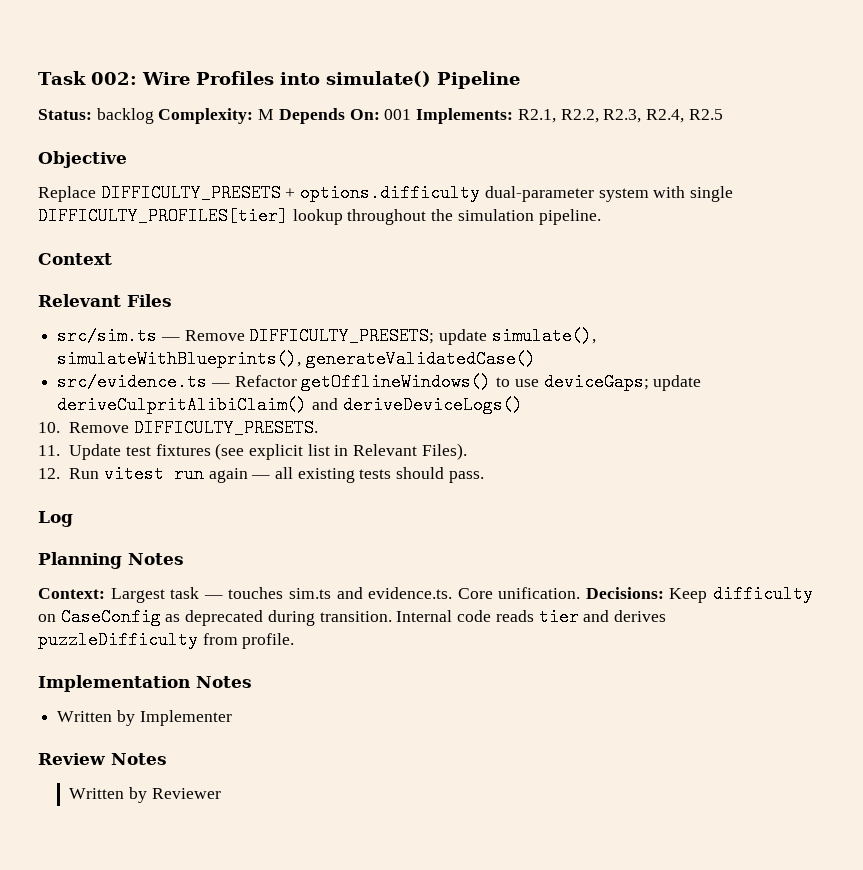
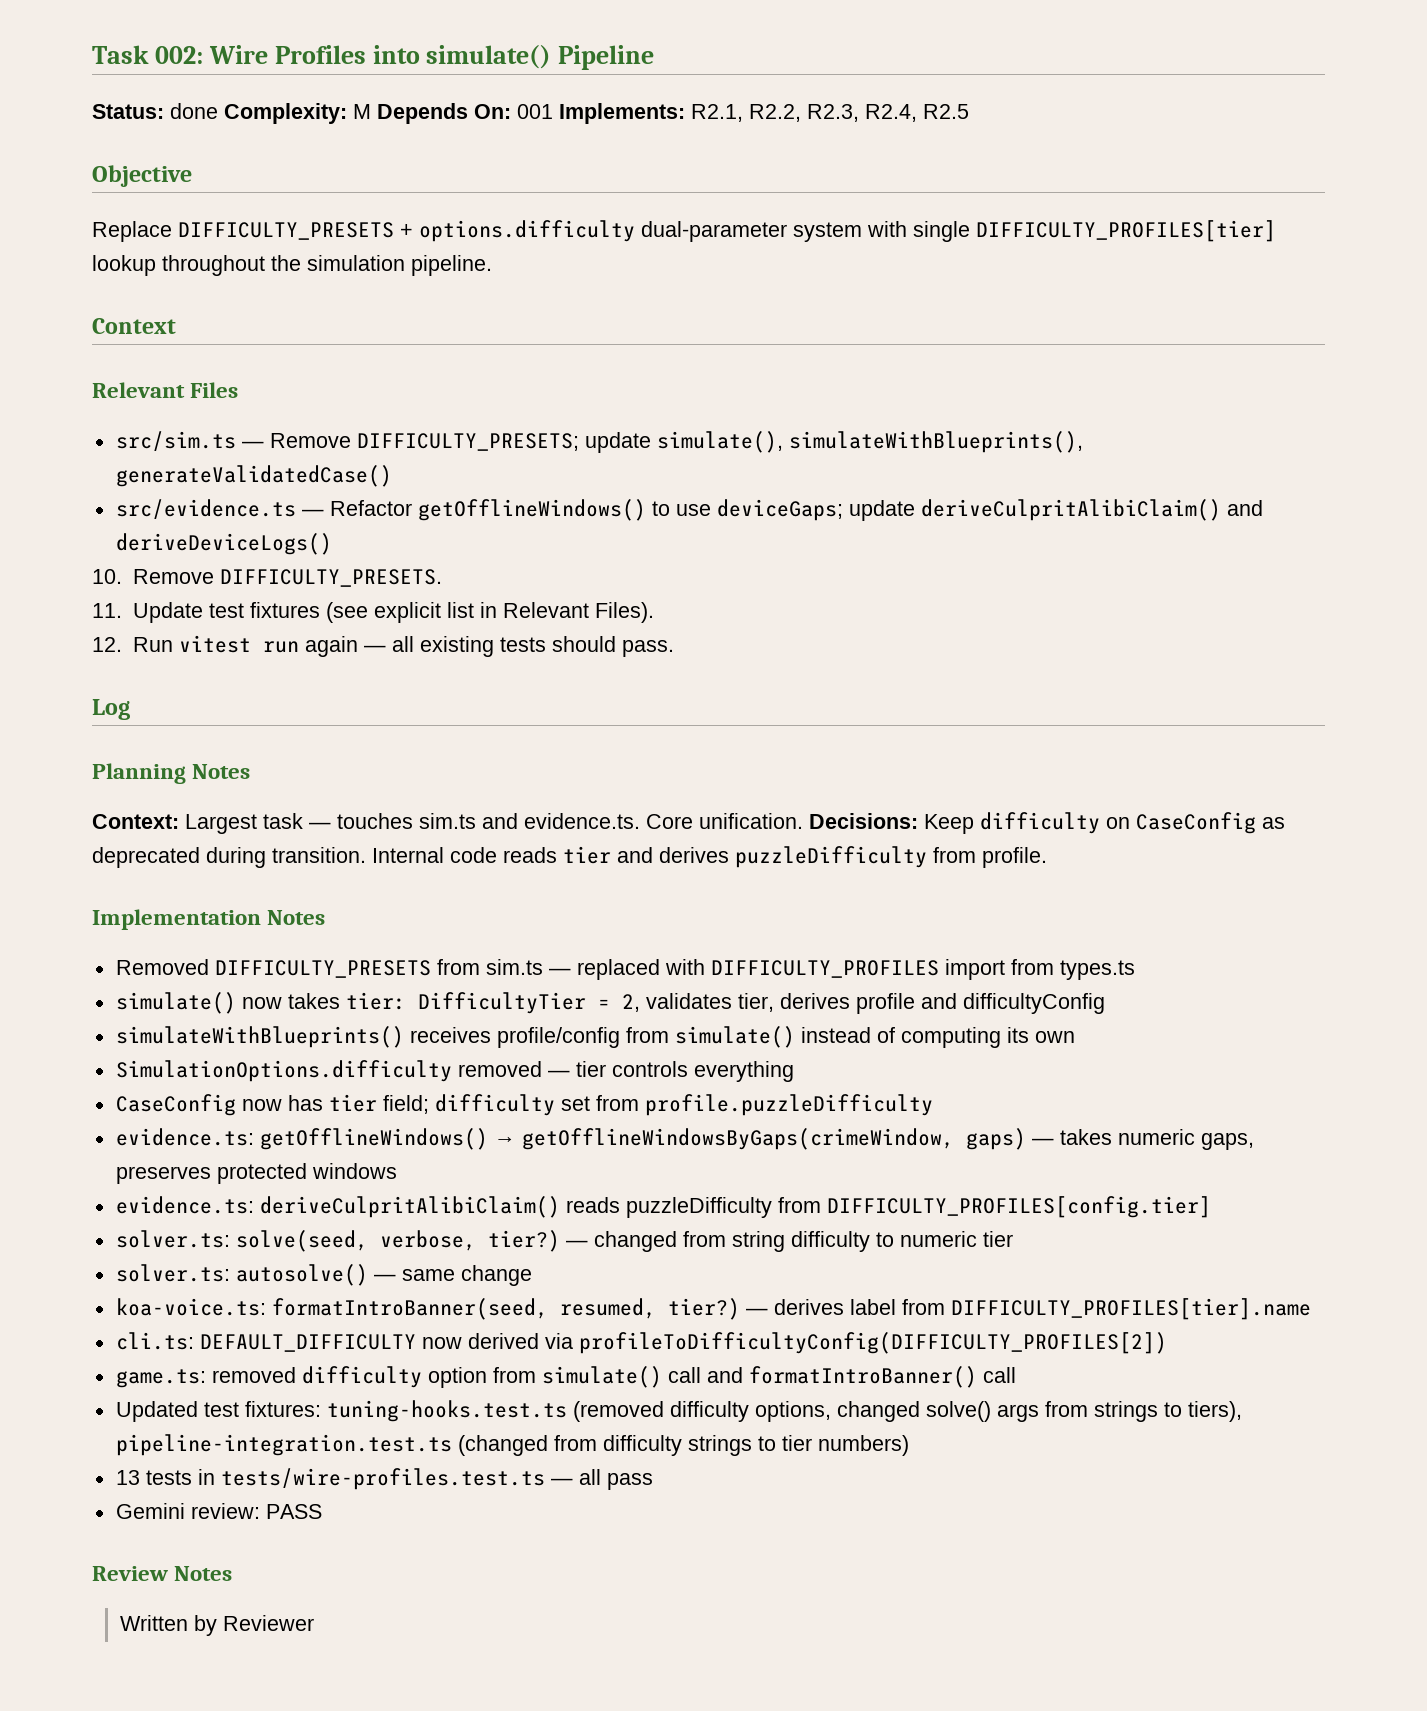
- Status: backlog Complexity: M Depends On: 001 Implements: R2.1, R2.2, R2.3, R2.4, R2.5
+ Status: done Complexity: M Depends On: 001 Implements: R2.1, R2.2, R2.3, R2.4, R2.5
- Written by Implementer
+ Removed DIFFICULTY_PRESETS from sim.ts — replaced with DIFFICULTY_PROFILES import from types.ts
+ simulate() now takes tier: DifficultyTier = 2, validates tier, derives profile and difficultyConfig
+ simulateWithBlueprints() receives profile/config from simulate() instead of computing its own
+ SimulationOptions.difficulty removed — tier controls everything
+ CaseConfig now has tier field; difficulty set from profile.puzzleDifficulty
+ evidence.ts: getOfflineWindows() → getOfflineWindowsByGaps(crimeWindow, gaps) — takes numeric gaps, preserves protected windows
+ evidence.ts: deriveCulpritAlibiClaim() reads puzzleDifficulty from DIFFICULTY_PROFILES[config.tier]
+ solver.ts: solve(seed, verbose, tier?) — changed from string difficulty to numeric tier
+ solver.ts: autosolve() — same change
+ koa-voice.ts: formatIntroBanner(seed, resumed, tier?) — derives label from DIFFICULTY_PROFILES[tier].name
+ cli.ts: DEFAULT_DIFFICULTY now derived via profileToDifficultyConfig(DIFFICULTY_PROFILES[2])
+ game.ts: removed difficulty option from simulate() call and formatIntroBanner() call
+ Updated test fixtures: tuning-hooks.test.ts (removed difficulty options, changed solve() args from strings to tiers), pipeline-integration.test.ts (changed from difficulty strings to tier numbers)
+ 13 tests in tests/wire-profiles.test.ts — all pass
+ Gemini review: PASS

